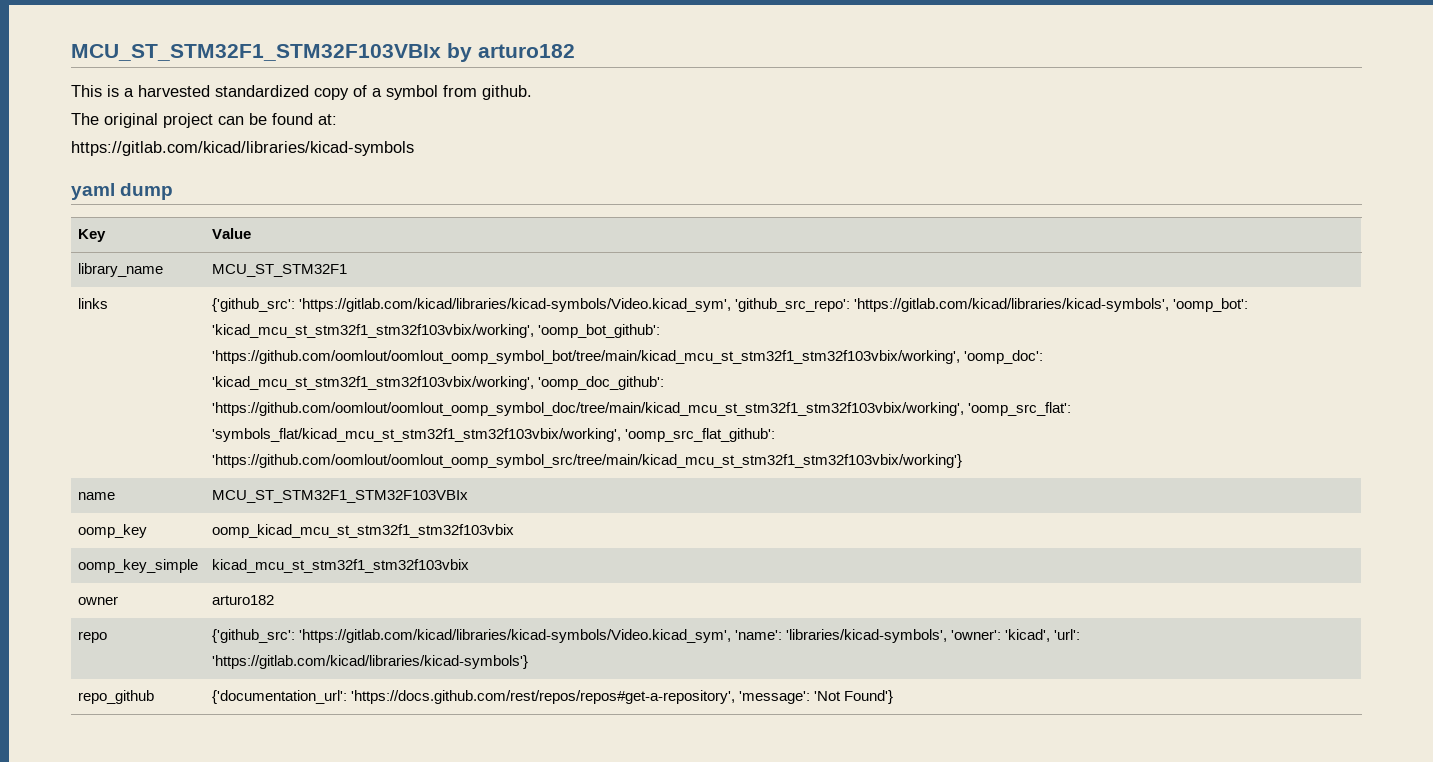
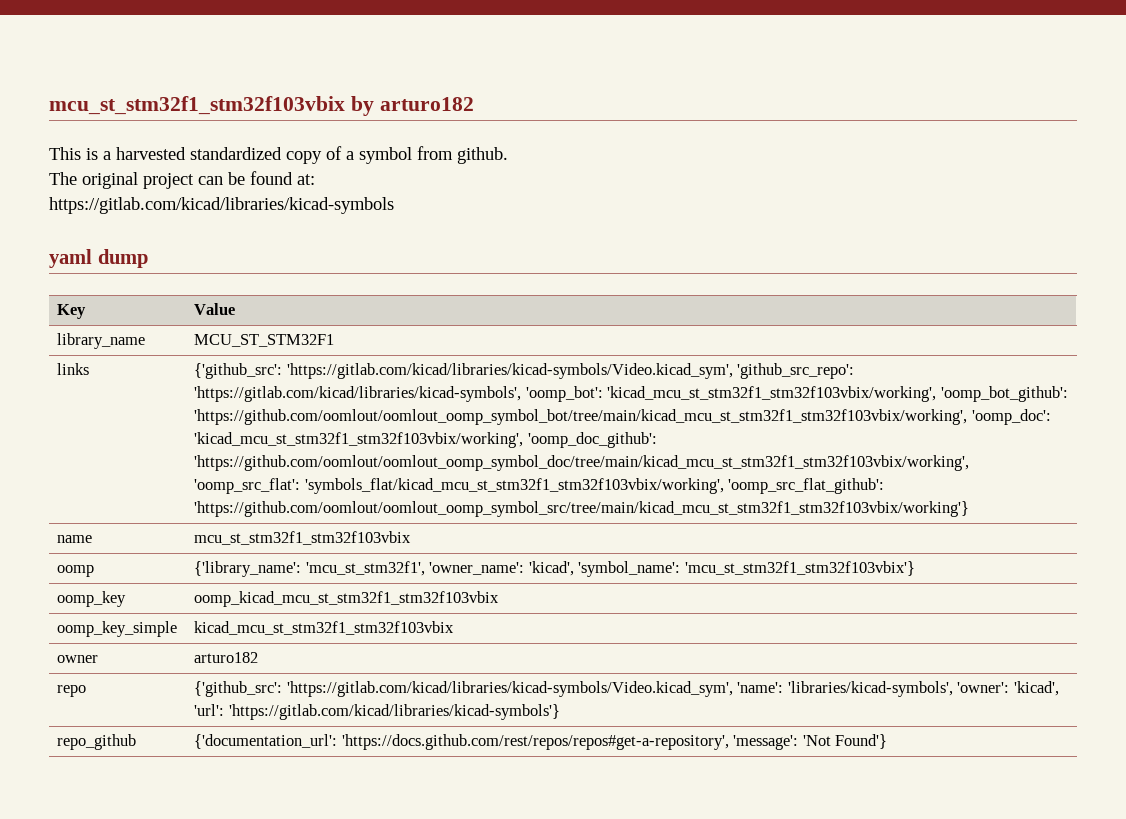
- MCU_ST_STM32F1_STM32F103VBIx by arturo182
+ mcu_st_stm32f1_stm32f103vbix by arturo182
- name | MCU_ST_STM32F1_STM32F103VBIx
+ name | mcu_st_stm32f1_stm32f103vbix
+ oomp | {'library_name': 'mcu_st_stm32f1', 'owner_name': 'kicad', 'symbol_name': 'mcu_st_stm32f1_stm32f103vbix'}

